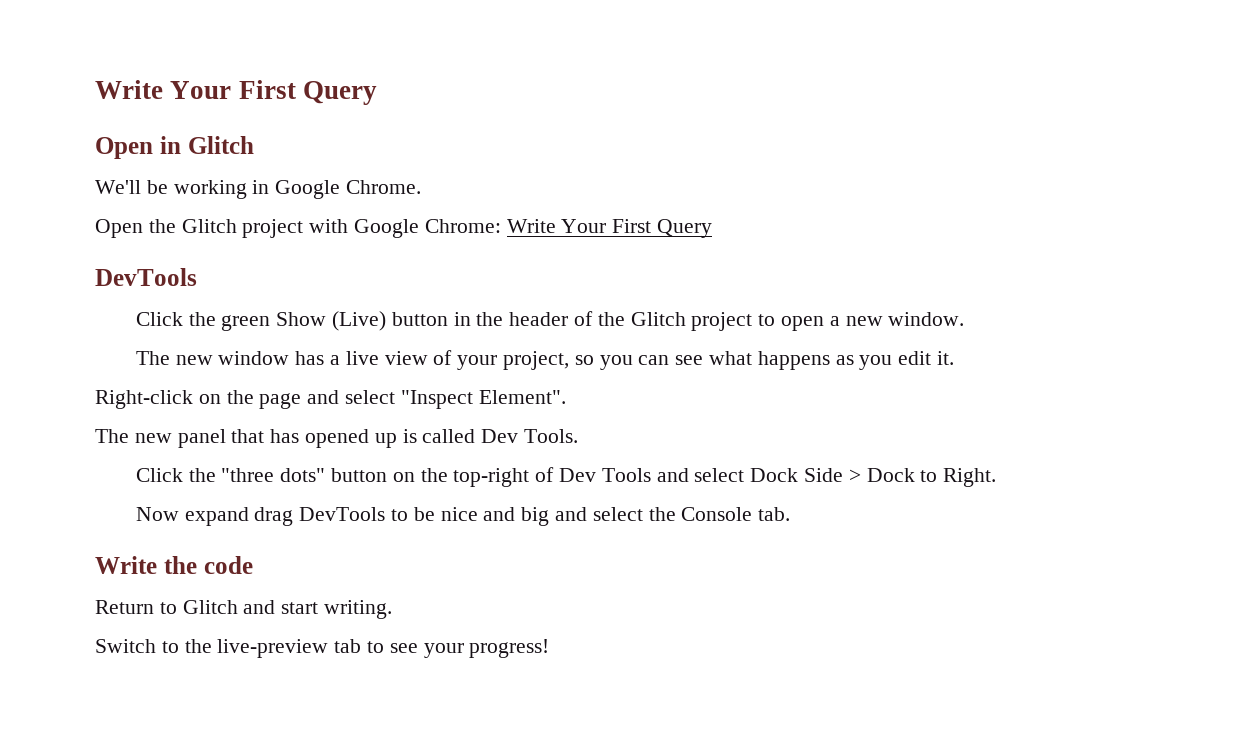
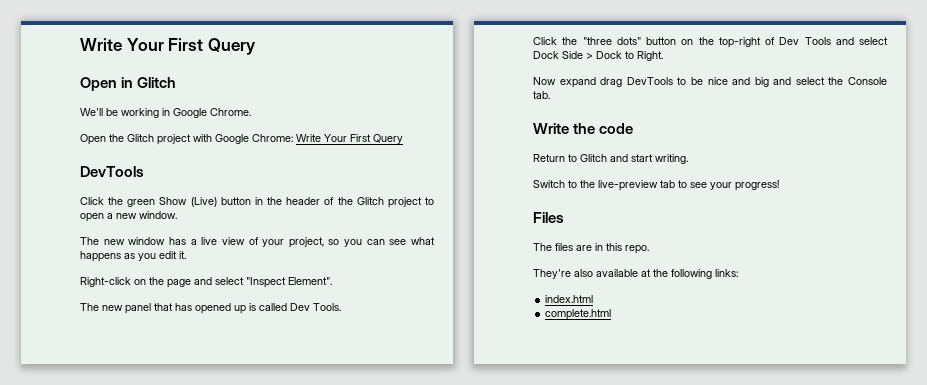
+ Files
+ The files are in this repo.
+ They're also available at the following links:
+ index.html
+ complete.html

